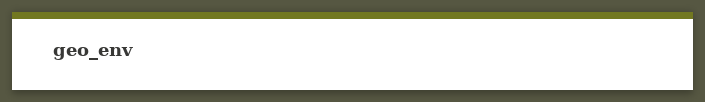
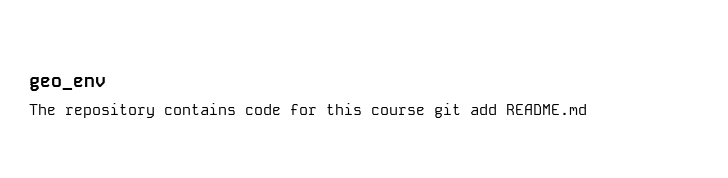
+ The repository contains code for this course git add README.md

